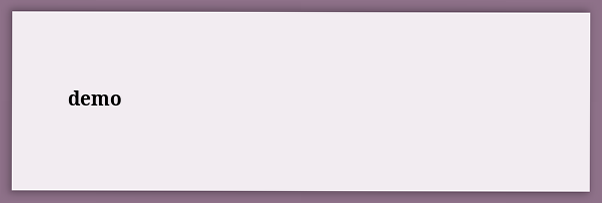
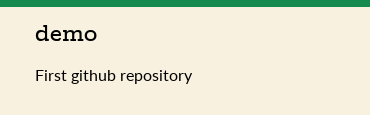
+ First github repository

